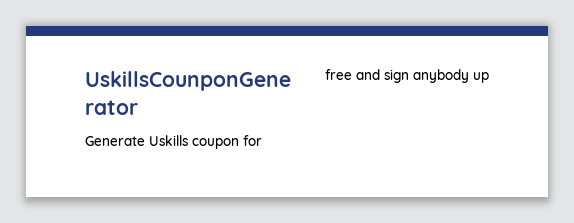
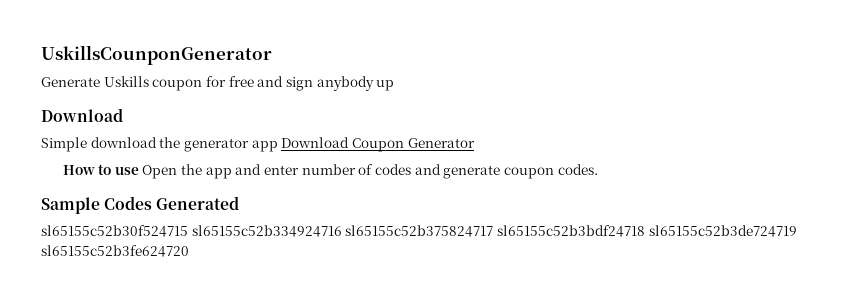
  Generate Uskills coupon for free and sign anybody up
+ Download
+ Simple download the generator app Download Coupon Generator
+ How to use Open the app and enter number of codes and generate coupon codes.
+ Sample Codes Generated
+ sl65155c52b30f524715 sl65155c52b334924716 sl65155c52b375824717 sl65155c52b3bdf24718 sl65155c52b3de724719 sl65155c52b3fe624720

